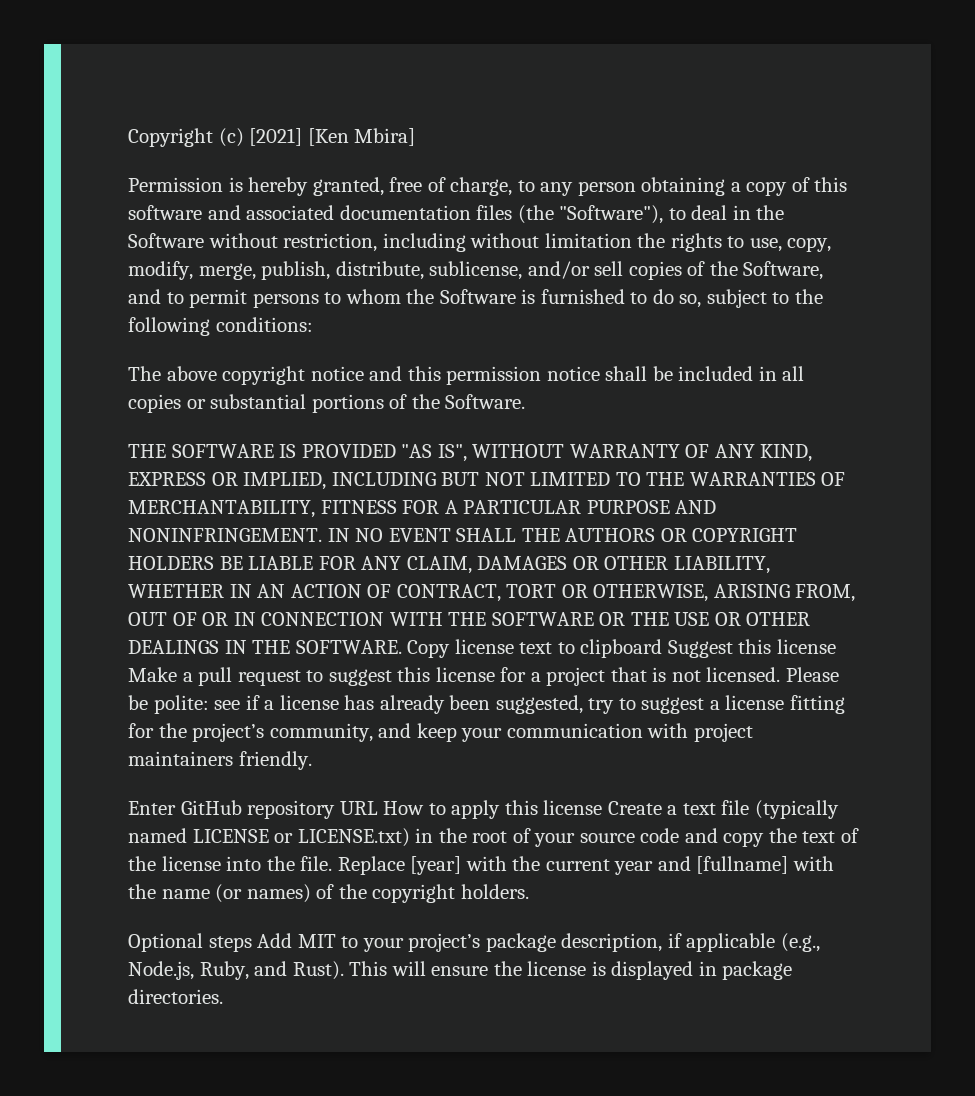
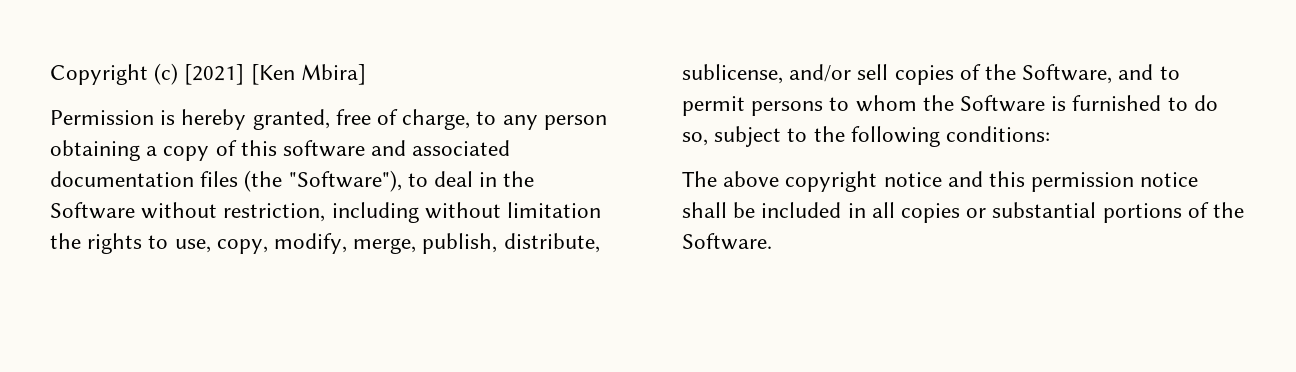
- THE SOFTWARE IS PROVIDED "AS IS", WITHOUT WARRANTY OF ANY KIND, EXPRESS OR IMPLIED, INCLUDING BUT NOT LIMITED TO THE WARRANTIES OF MERCHANTABILITY, FITNESS FOR A PARTICULAR PURPOSE AND NONINFRINGEMENT. IN NO EVENT SHALL THE AUTHORS OR COPYRIGHT HOLDERS BE LIABLE FOR ANY CLAIM, DAMAGES OR OTHER LIABILITY, WHETHER IN AN ACTION OF CONTRACT, TORT OR OTHERWISE, ARISING FROM, OUT OF OR IN CONNECTION WITH THE SOFTWARE OR THE USE OR OTHER DEALINGS IN THE SOFTWARE. Copy license text to clipboard Suggest this license Make a pull request to suggest this license for a project that is not licensed. Please be polite: see if a license has already been suggested, try to suggest a license fitting for the project’s community, and keep your communication with project maintainers friendly.
- Enter GitHub repository URL How to apply this license Create a text file (typically named LICENSE or LICENSE.txt) in the root of your source code and copy the text of the license into the file. Replace [year] with the current year and [fullname] with the name (or names) of the copyright holders.
- Optional steps Add MIT to your project’s package description, if applicable (e.g., Node.js, Ruby, and Rust). This will ensure the license is displayed in package directories.

